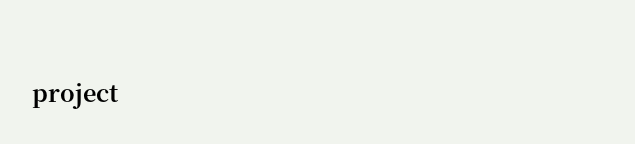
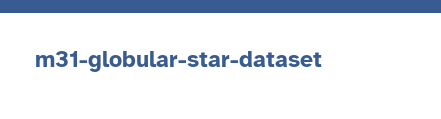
- project
+ m31-globular-star-dataset

